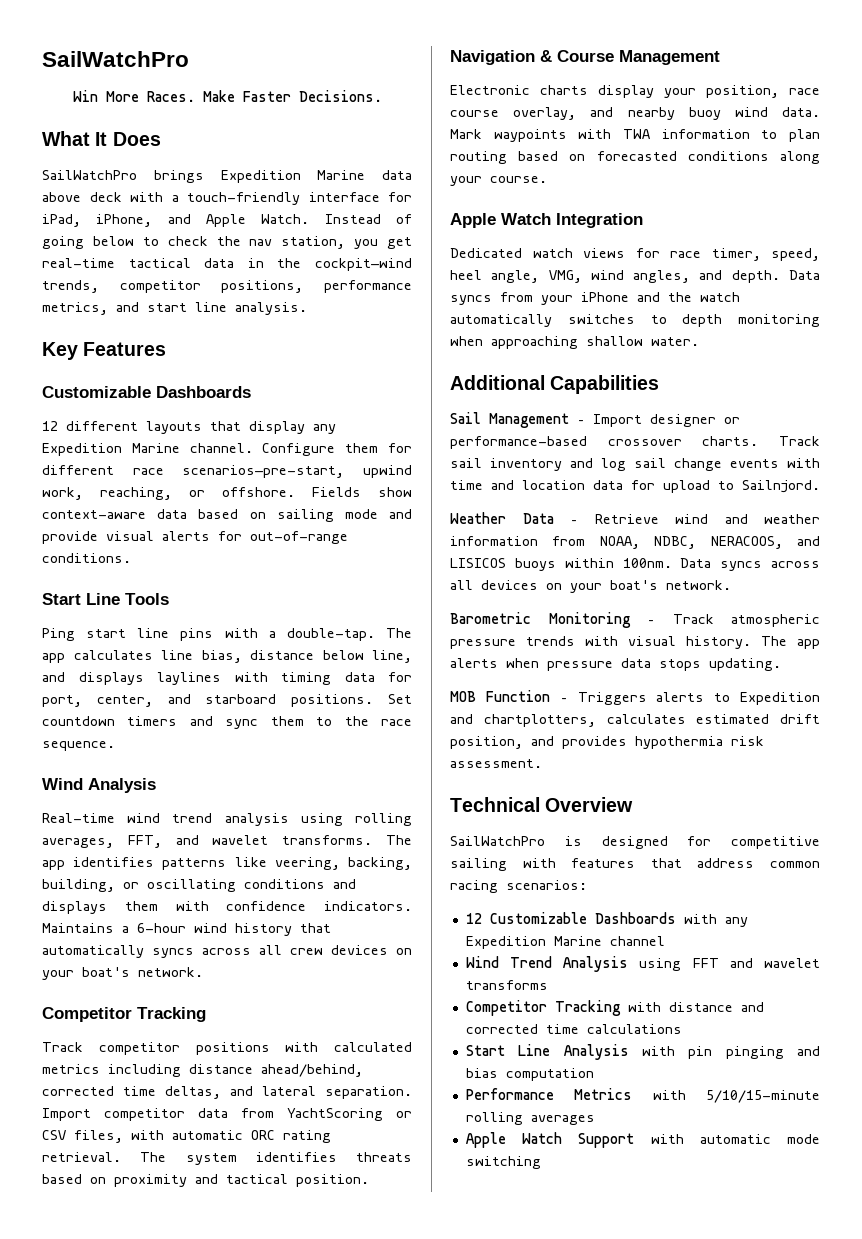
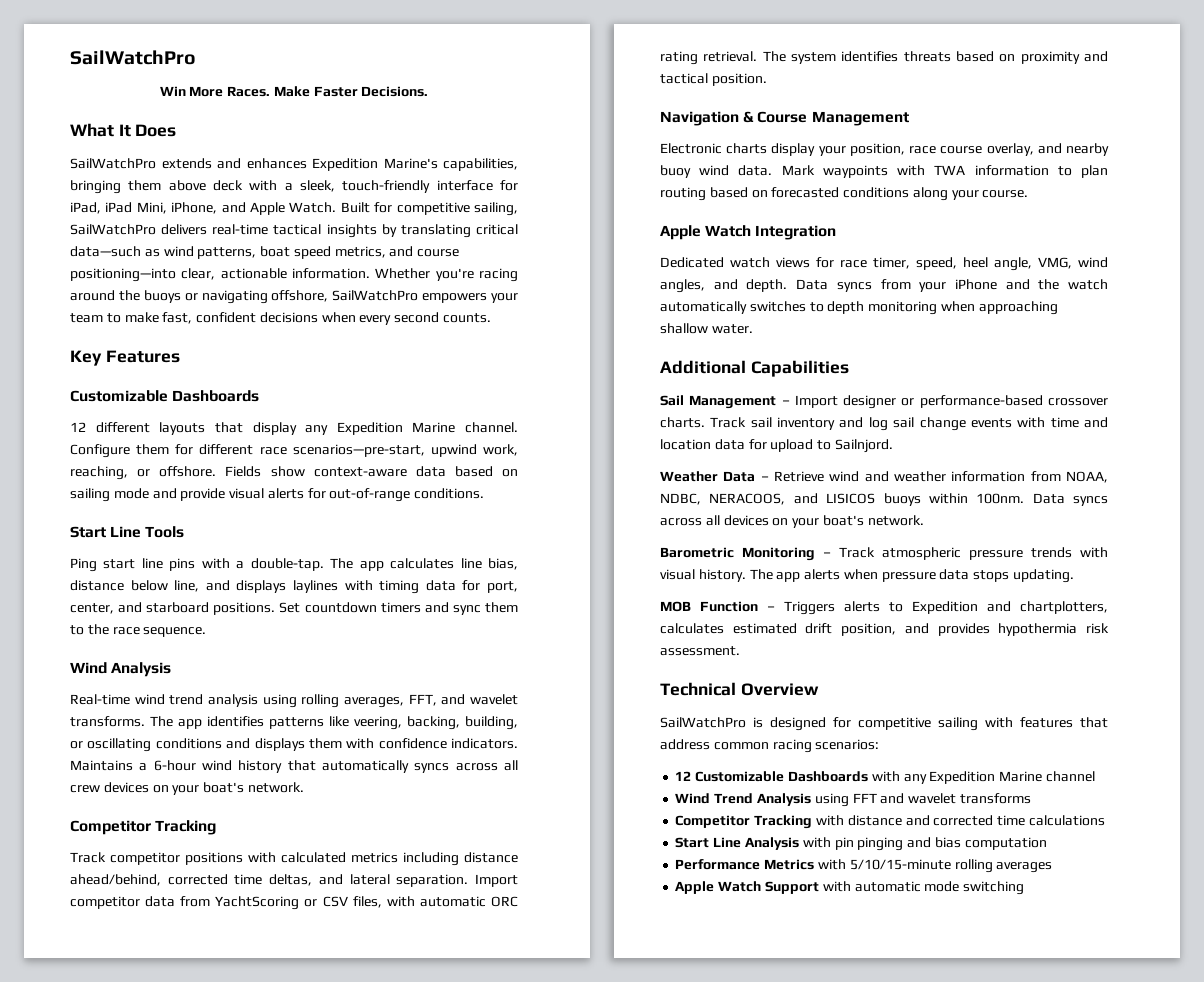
- SailWatchPro brings Expedition Marine data above deck with a touch-friendly interface for iPad, iPhone, and Apple Watch.
+ SailWatchPro extends and enhances Expedition Marine's capabilities, bringing them above deck with a sleek, touch-friendly interface for iPad, iPad Mini, iPhone, and Apple Watch.
- Instead of going below to check the nav station, you get real-time tactical data in the cockpit—wind trends, competitor positions, performance metrics, and start line analysis.
+ Built for competitive sailing, SailWatchPro delivers real-time tactical insights by translating critical data—such as wind patterns, boat speed metrics, and course positioning—into clear, actionable information. Whether you're racing around the buoys or navigating offshore, SailWatchPro empowers your team to make fast, confident decisions when every second counts.

